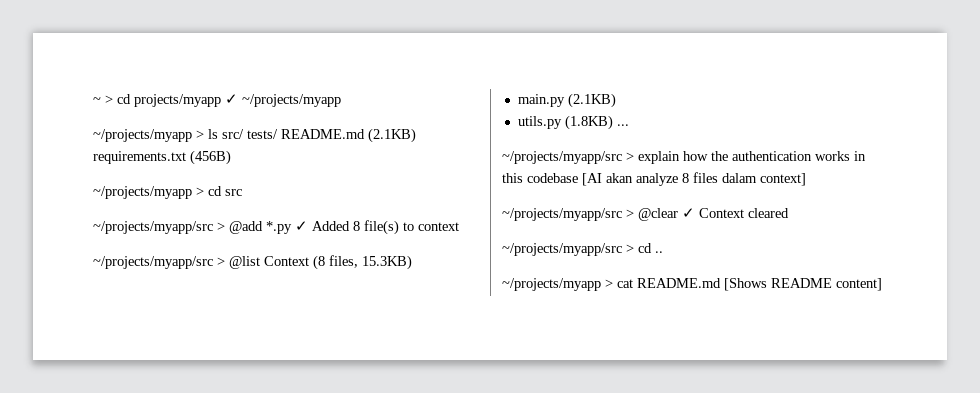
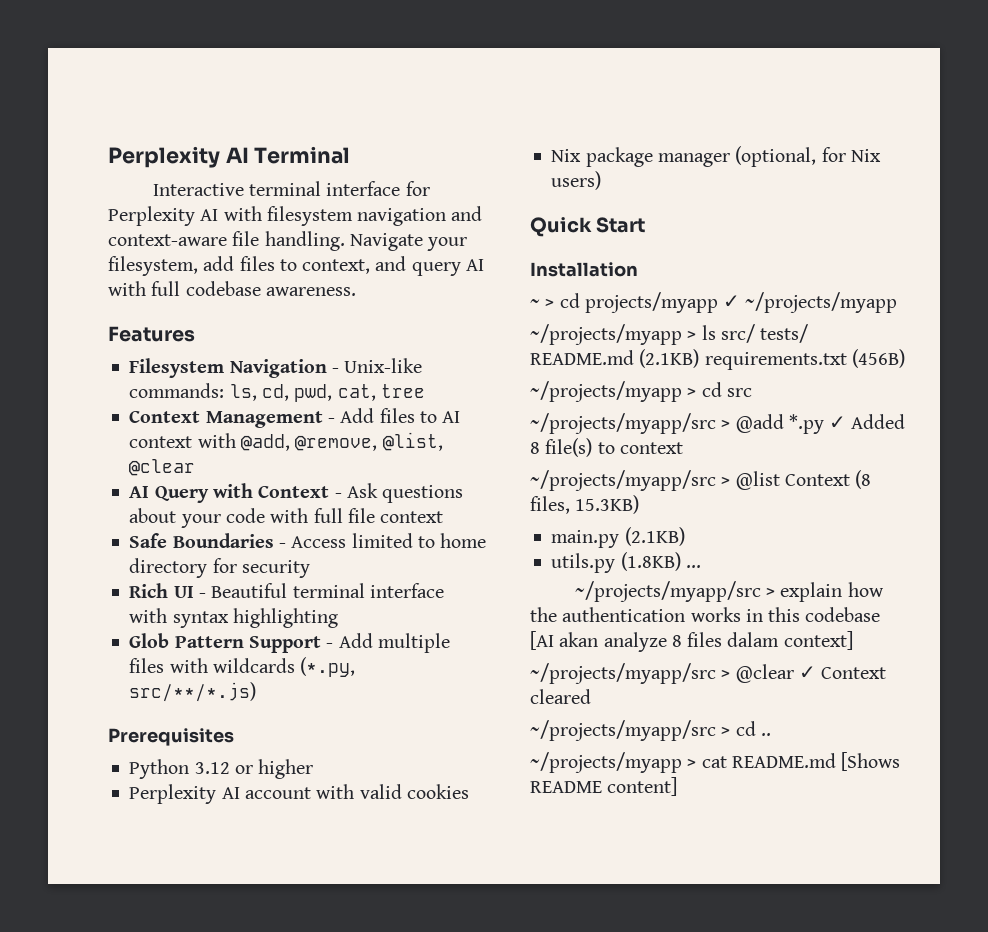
+ Perplexity AI Terminal
+ Interactive terminal interface for Perplexity AI with filesystem navigation and context-aware file handling. Navigate your filesystem, add files to context, and query AI with full codebase awareness.
+ Features
+ Filesystem Navigation - Unix-like commands: ls, cd, pwd, cat, tree
+ Context Management - Add files to AI context with @add, @remove, @list, @clear
+ AI Query with Context - Ask questions about your code with full file context
+ Safe Boundaries - Access limited to home directory for security
+ Rich UI - Beautiful terminal interface with syntax highlighting
+ Glob Pattern Support - Add multiple files with wildcards (*.py, src/**/*.js)
+ Prerequisites
+ Python 3.12 or higher
+ Perplexity AI account with valid cookies
+ Nix package manager (optional, for Nix users)
+ Quick Start
+ Installation

